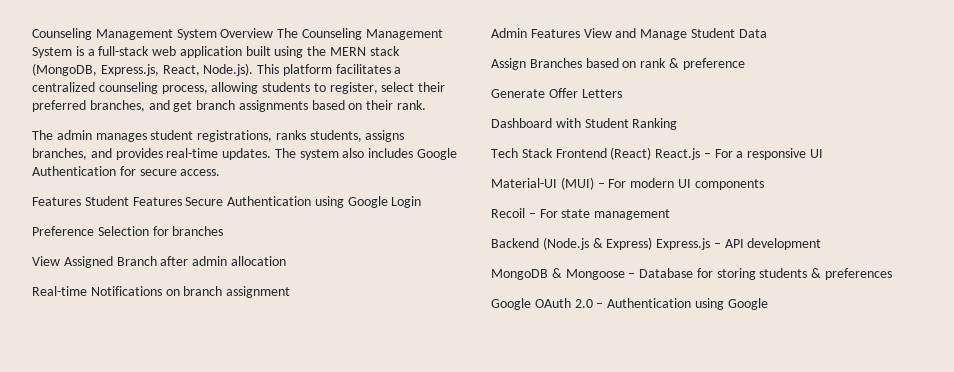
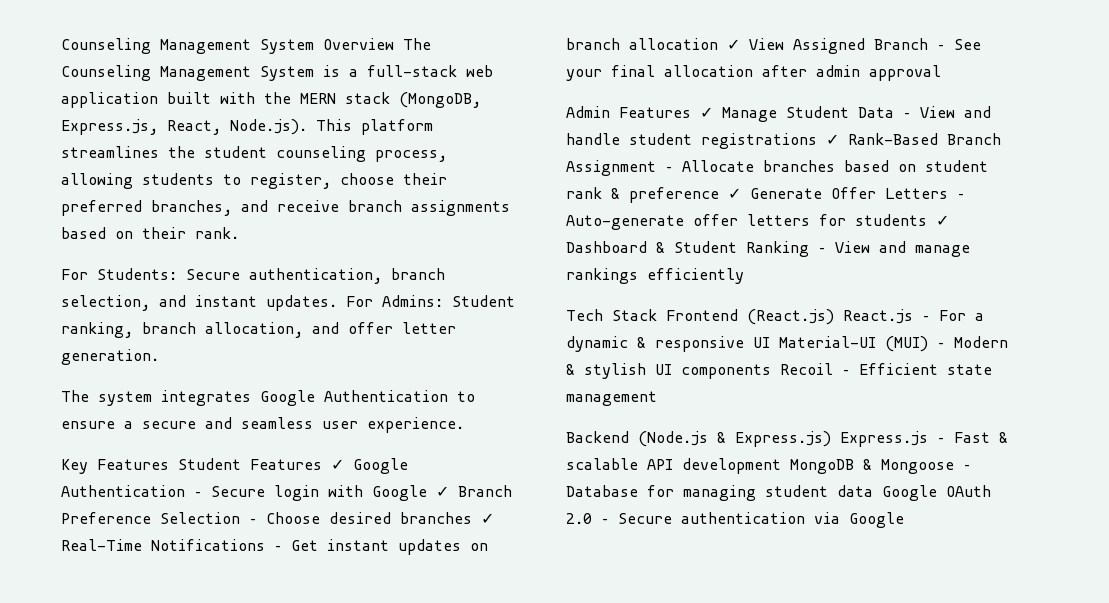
- Counseling Management System Overview The Counseling Management System is a full-stack web application built using the MERN stack (MongoDB, Express.js, React, Node.js). This platform facilitates a centralized counseling process, allowing students to register, select their preferred branches, and get branch assignments based on their rank.
+ Counseling Management System Overview The Counseling Management System is a full-stack web application built with the MERN stack (MongoDB, Express.js, React, Node.js). This platform streamlines the student counseling process, allowing students to register, choose their preferred branches, and receive branch assignments based on their rank.
- The admin manages student registrations, ranks students, assigns branches, and provides real-time updates. The system also includes Google Authentication for secure access.
- Features Student Features Secure Authentication using Google Login
- Preference Selection for branches
- View Assigned Branch after admin allocation
- Real-time Notifications on branch assignment
+ For Students: Secure authentication, branch selection, and instant updates. For Admins: Student ranking, branch allocation, and offer letter generation.
+ The system integrates Google Authentication to ensure a secure and seamless user experience.
+ Key Features Student Features ✓ Google Authentication – Secure login with Google ✓ Branch Preference Selection – Choose desired branches ✓ Real-Time Notifications – Get instant updates on branch allocation ✓ View Assigned Branch – See your final allocation after admin approval
- Admin Features View and Manage Student Data
- Assign Branches based on rank & preference
- Generate Offer Letters
- Dashboard with Student Ranking
+ Admin Features ✓ Manage Student Data – View and handle student registrations ✓ Rank-Based Branch Assignment – Allocate branches based on student rank & preference ✓ Generate Offer Letters – Auto-generate offer letters for students ✓ Dashboard & Student Ranking – View and manage rankings efficiently
- Tech Stack Frontend (React) React.js – For a responsive UI
- Material-UI (MUI) – For modern UI components
- Recoil – For state management
+ Tech Stack Frontend (React.js) React.js – For a dynamic & responsive UI Material-UI (MUI) – Modern & stylish UI components Recoil – Efficient state management
- Backend (Node.js & Express) Express.js – API development
- MongoDB & Mongoose – Database for storing students & preferences
- Google OAuth 2.0 – Authentication using Google
+ Backend (Node.js & Express.js) Express.js – Fast & scalable API development MongoDB & Mongoose – Database for managing student data Google OAuth 2.0 – Secure authentication via Google

